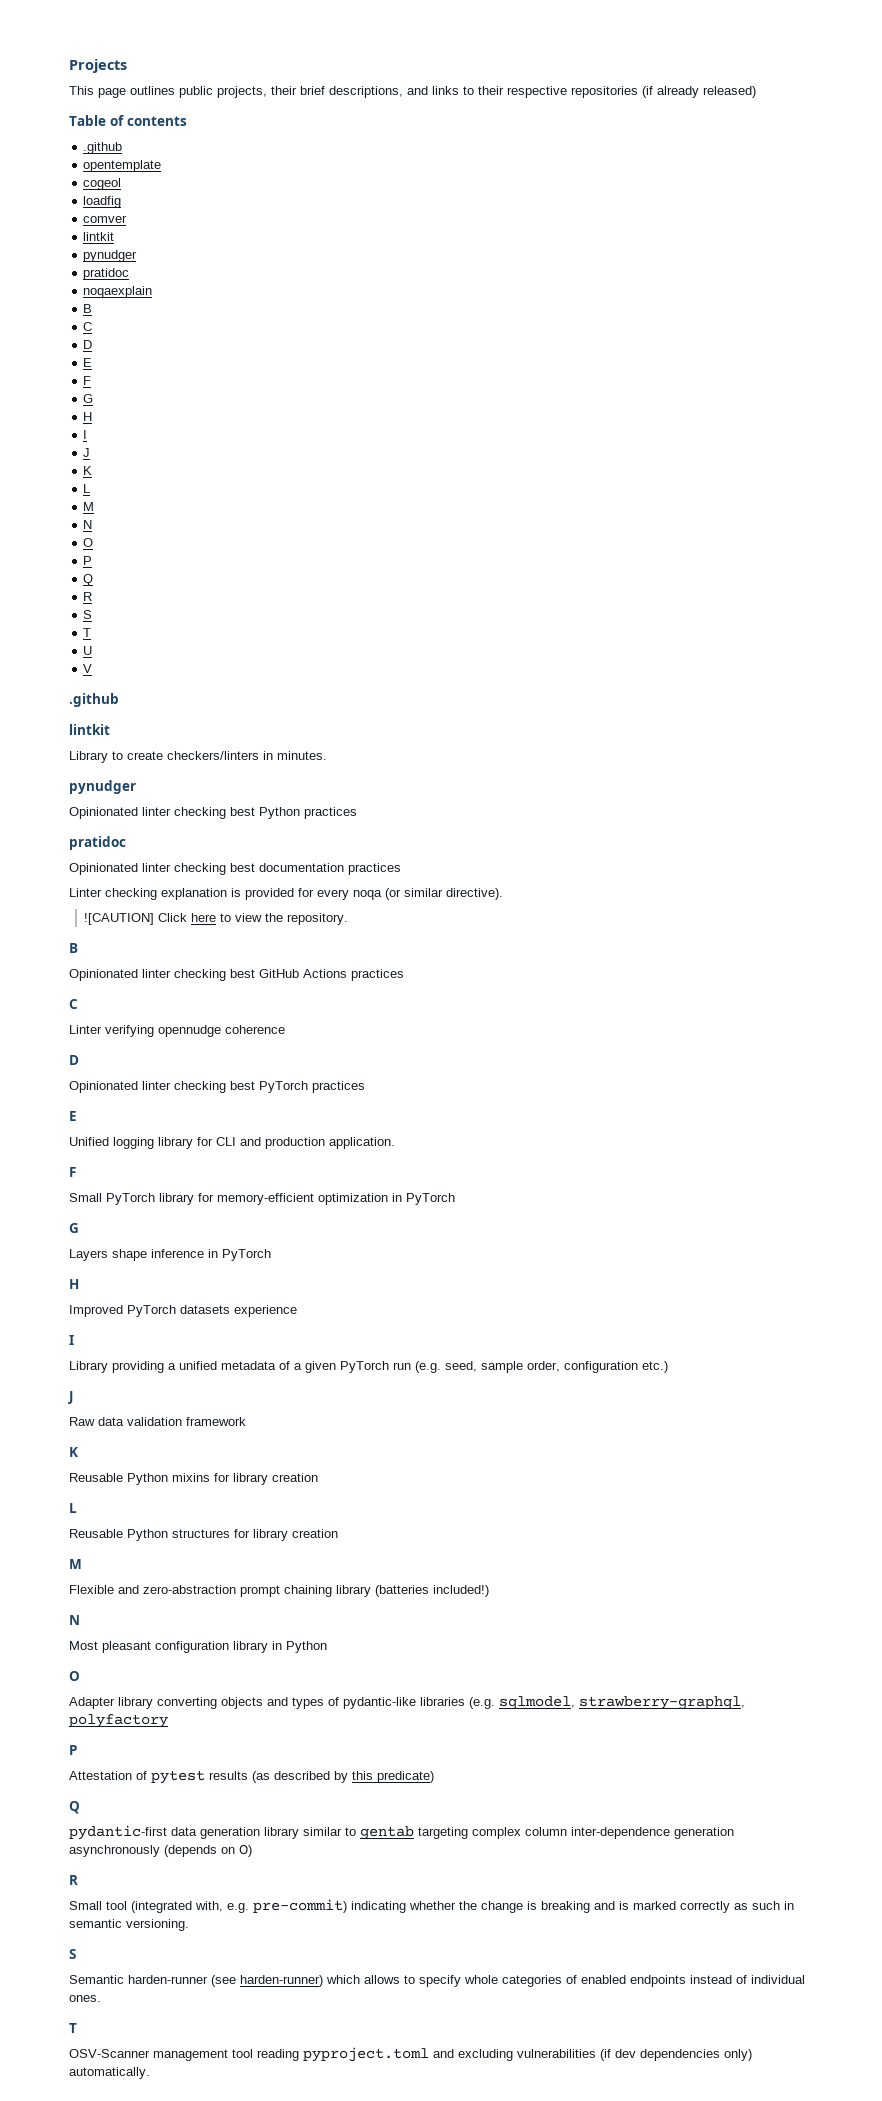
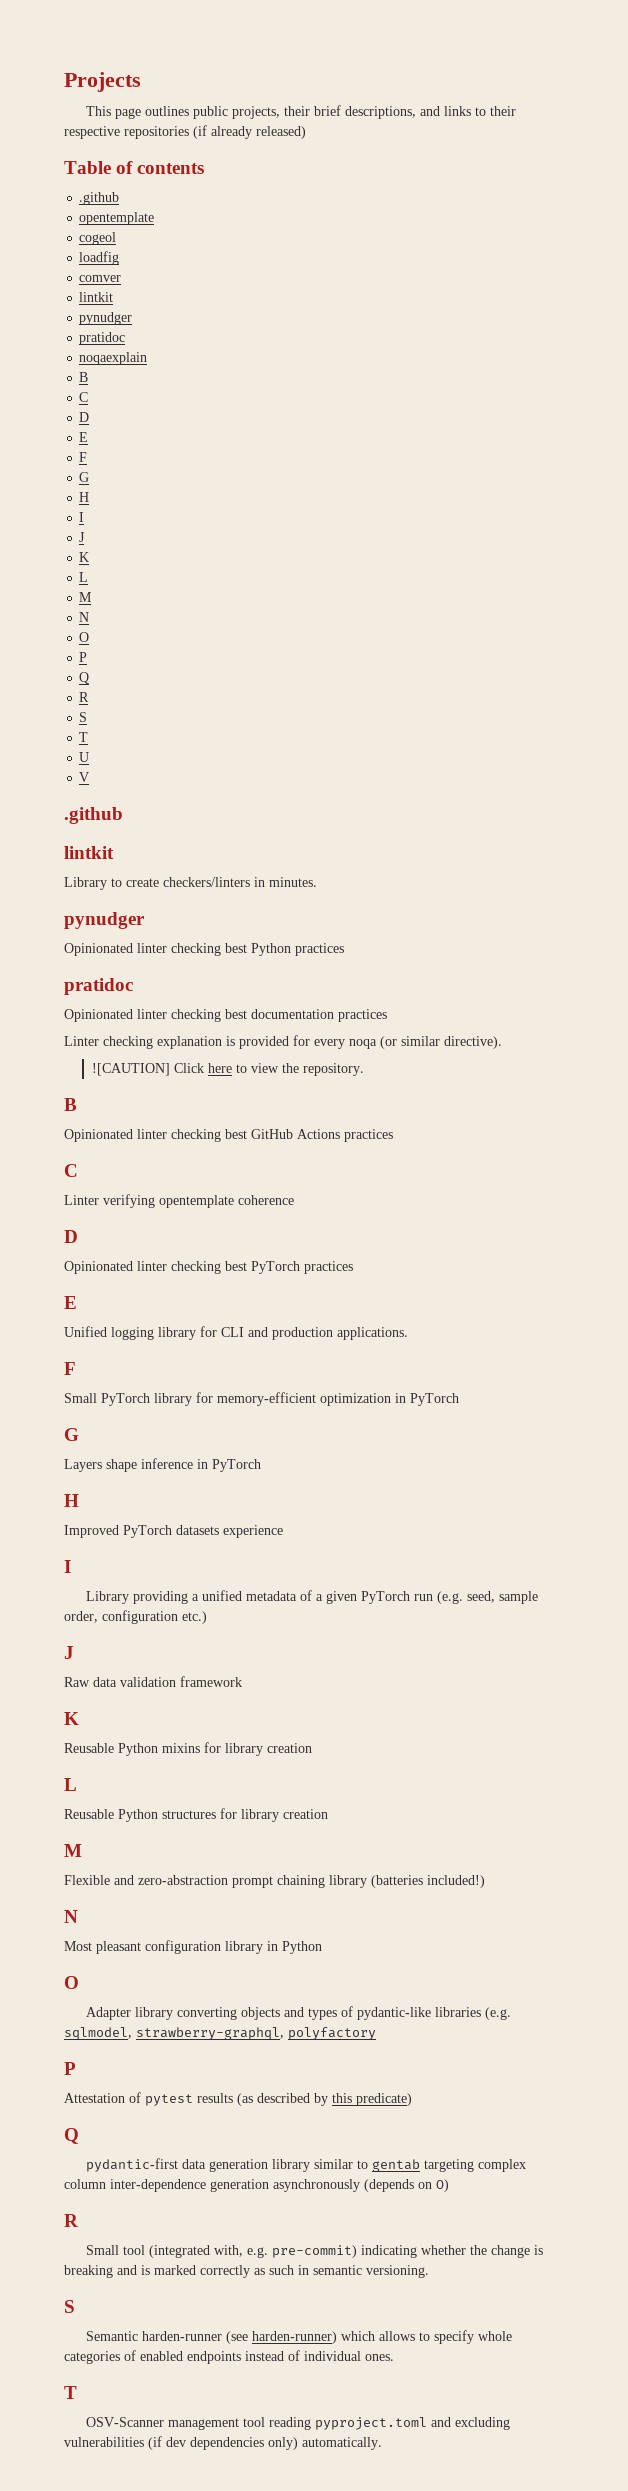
- Linter verifying opennudge coherence
+ Linter verifying opentemplate coherence
- Unified logging library for CLI and production application.
+ Unified logging library for CLI and production applications.

